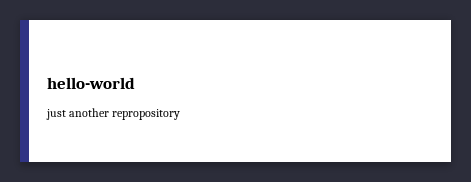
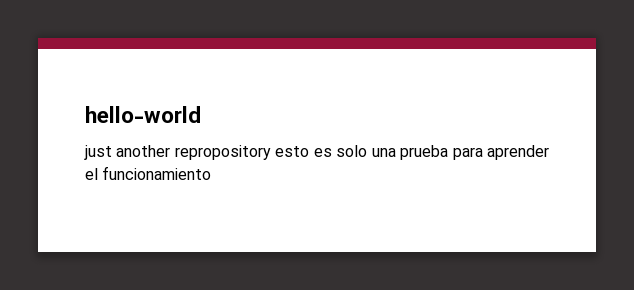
- just another repropository
+ just another repropository esto es solo una prueba para aprender el funcionamiento

